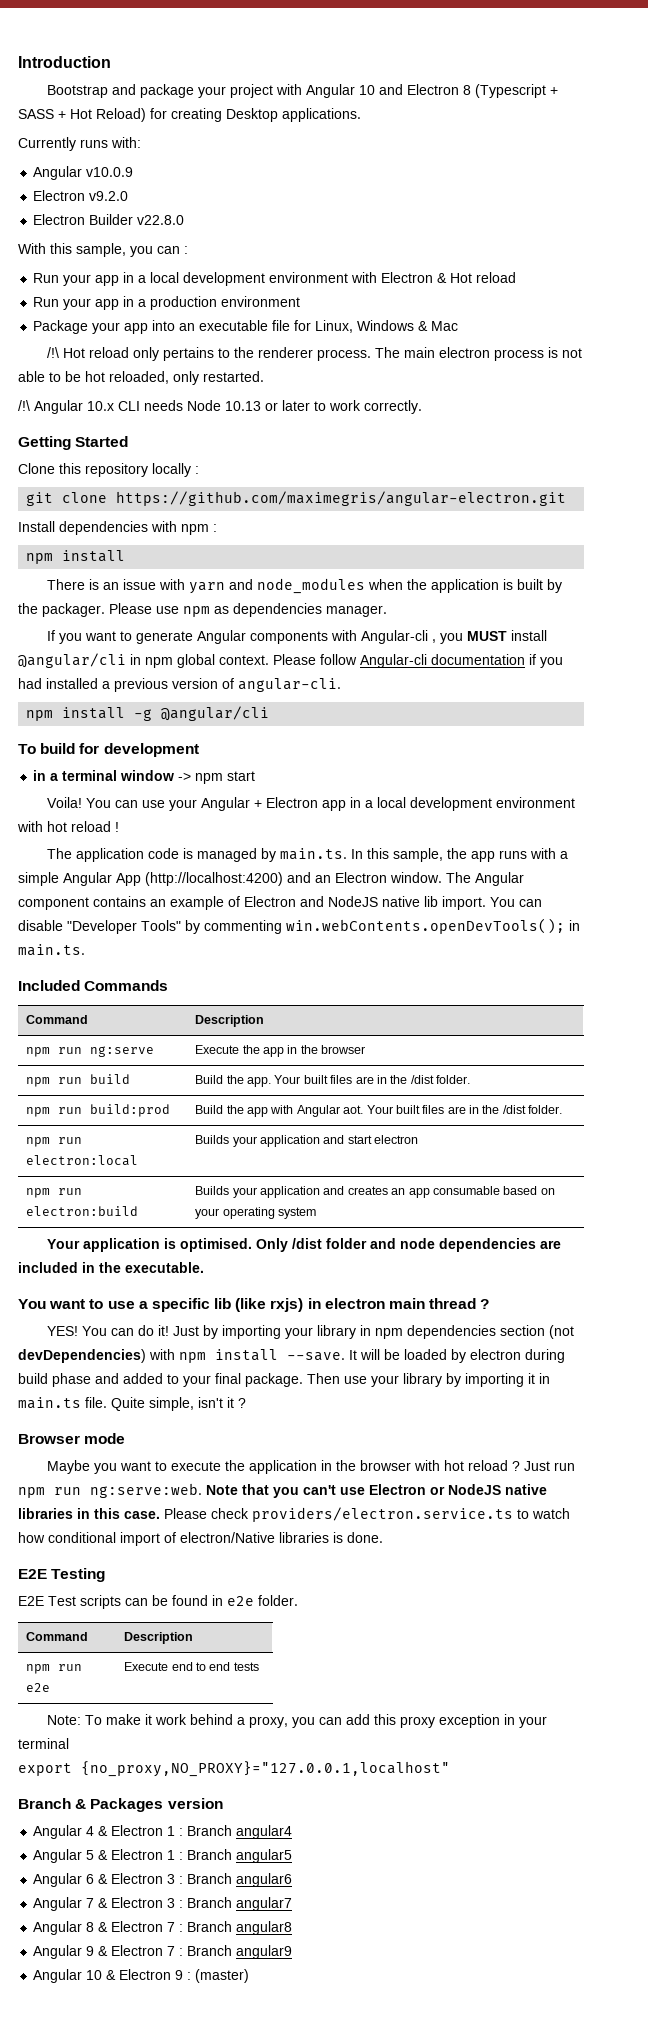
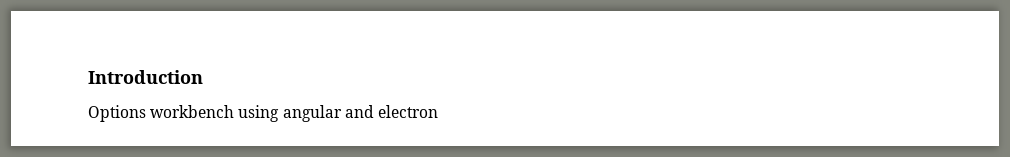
- Bootstrap and package your project with Angular 10 and Electron 8 (Typescript + SASS + Hot Reload) for creating Desktop applications.
- Currently runs with:
- Angular v10.0.9
- Electron v9.2.0
- Electron Builder v22.8.0
- With this sample, you can :
- Run your app in a local development environment with Electron & Hot reload
- Run your app in a production environment
- Package your app into an executable file for Linux, Windows & Mac
- /!\ Hot reload only pertains to the renderer process. The main electron process is not able to be hot reloaded, only restarted.
- /!\ Angular 10.x CLI needs Node 10.13 or later to work correctly.
- Getting Started
- Clone this repository locally :
- git clone https://github.com/maximegris/angular-electron.git
- Install dependencies with npm :
- npm install
- There is an issue with yarn and node_modules when the application is built by the packager. Please use npm as dependencies manager.
- If you want to generate Angular components with Angular-cli , you MUST install @angular/cli in npm global context. Please follow Angular-cli documentation if you had installed a previous version of angular-cli.
- npm install -g @angular/cli
- To build for development
- in a terminal window -> npm start
- Voila! You can use your Angular + Electron app in a local development environment with hot reload !
- The application code is managed by main.ts. In this sample, the app runs with a simple Angular App (http://localhost:4200) and an Electron window. The Angular component contains an example of Electron and NodeJS native lib import. You can disable "Developer Tools" by commenting win.webContents.openDevTools(); in main.ts.
- Included Commands
- Command | Description
- npm run ng:serve | Execute the app in the browser
- npm run build | Build the app. Your built files are in the /dist folder.
- npm run build:prod | Build the app with Angular aot. Your built files are in the /dist folder.
- npm run electron:local | Builds your application and start electron
- npm run electron:build | Builds your application and creates an app consumable based on your operating system
- Your application is optimised. Only /dist folder and node dependencies are included in the executable.
- You want to use a specific lib (like rxjs) in electron main thread ?
- YES! You can do it! Just by importing your library in npm dependencies section (not devDependencies) with npm install --save. It will be loaded by electron during build phase and added to your final package. Then use your library by importing it in main.ts file. Quite simple, isn't it ?
- Browser mode
- Maybe you want to execute the application in the browser with hot reload ? Just run npm run ng:serve:web. Note that you can't use Electron or NodeJS native libraries in this case. Please check providers/electron.service.ts to watch how conditional import of electron/Native libraries is done.
- E2E Testing
- E2E Test scripts can be found in e2e folder.
- Command | Description
- npm run e2e | Execute end to end tests
- Note: To make it work behind a proxy, you can add this proxy exception in your terminal
- export {no_proxy,NO_PROXY}="127.0.0.1,localhost"
- Branch & Packages version
- Angular 4 & Electron 1 : Branch angular4
- Angular 5 & Electron 1 : Branch angular5
- Angular 6 & Electron 3 : Branch angular6
- Angular 7 & Electron 3 : Branch angular7
- Angular 8 & Electron 7 : Branch angular8
- Angular 9 & Electron 7 : Branch angular9
- Angular 10 & Electron 9 : (master)
+ Options workbench using angular and electron

